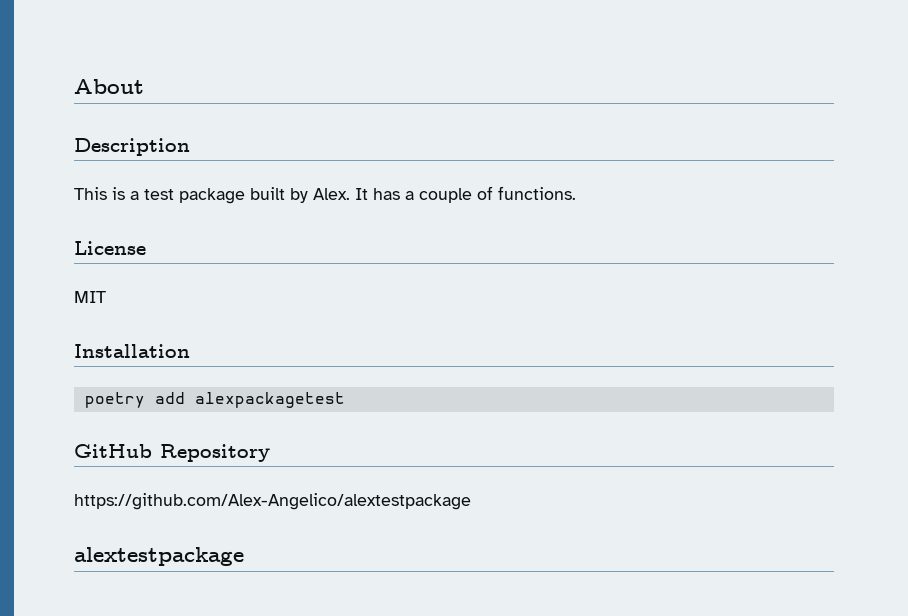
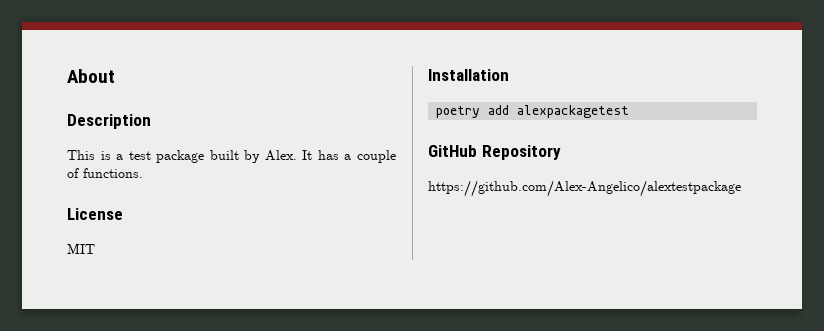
- alextestpackage

